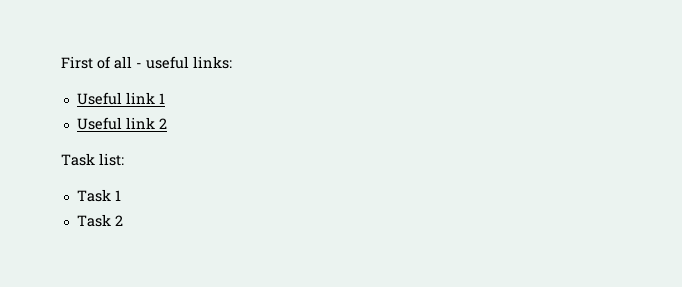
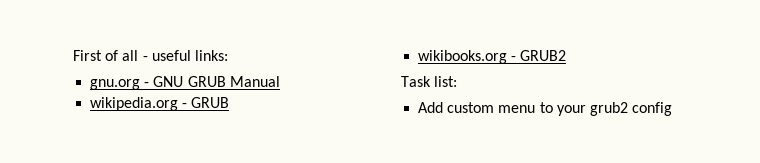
- Useful link 1
- Useful link 2
+ gnu.org - GNU GRUB Manual
+ wikipedia.org - GRUB
+ wikibooks.org - GRUB2
  Task list:
- Task 1
- Task 2
+ Add custom menu to your grub2 config

